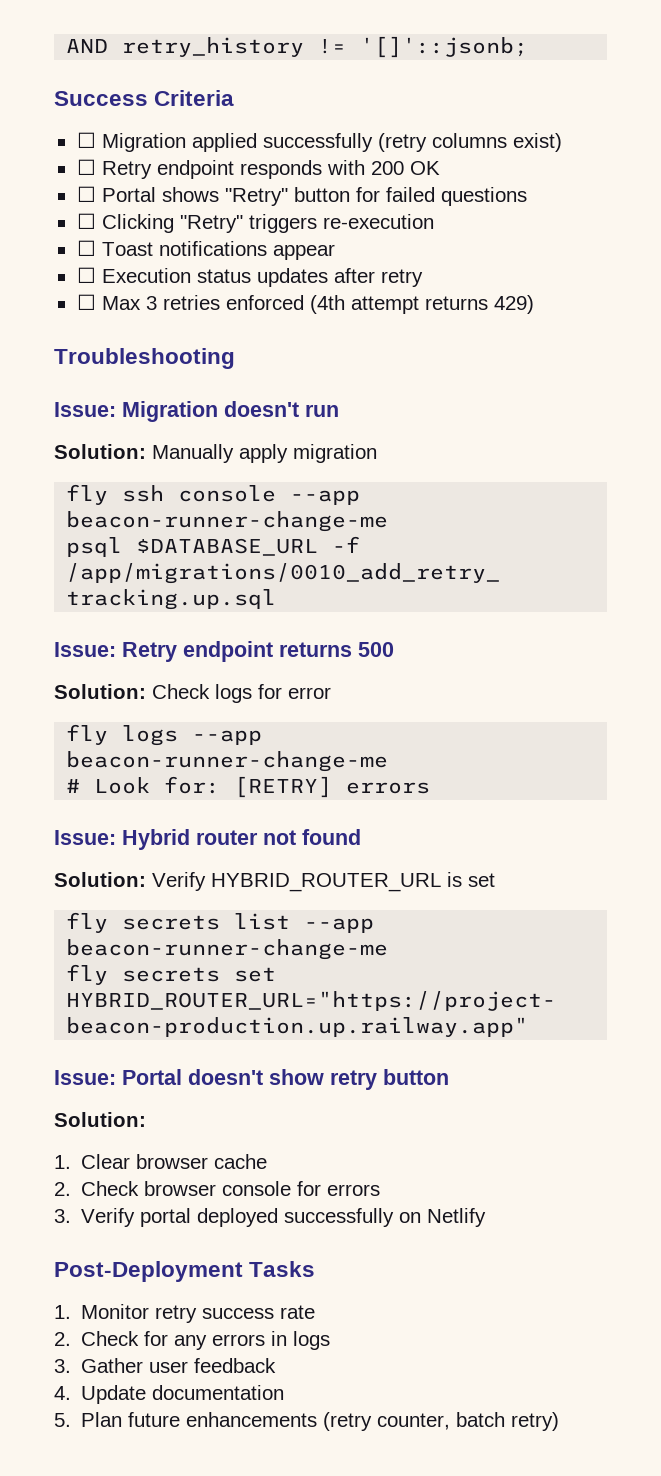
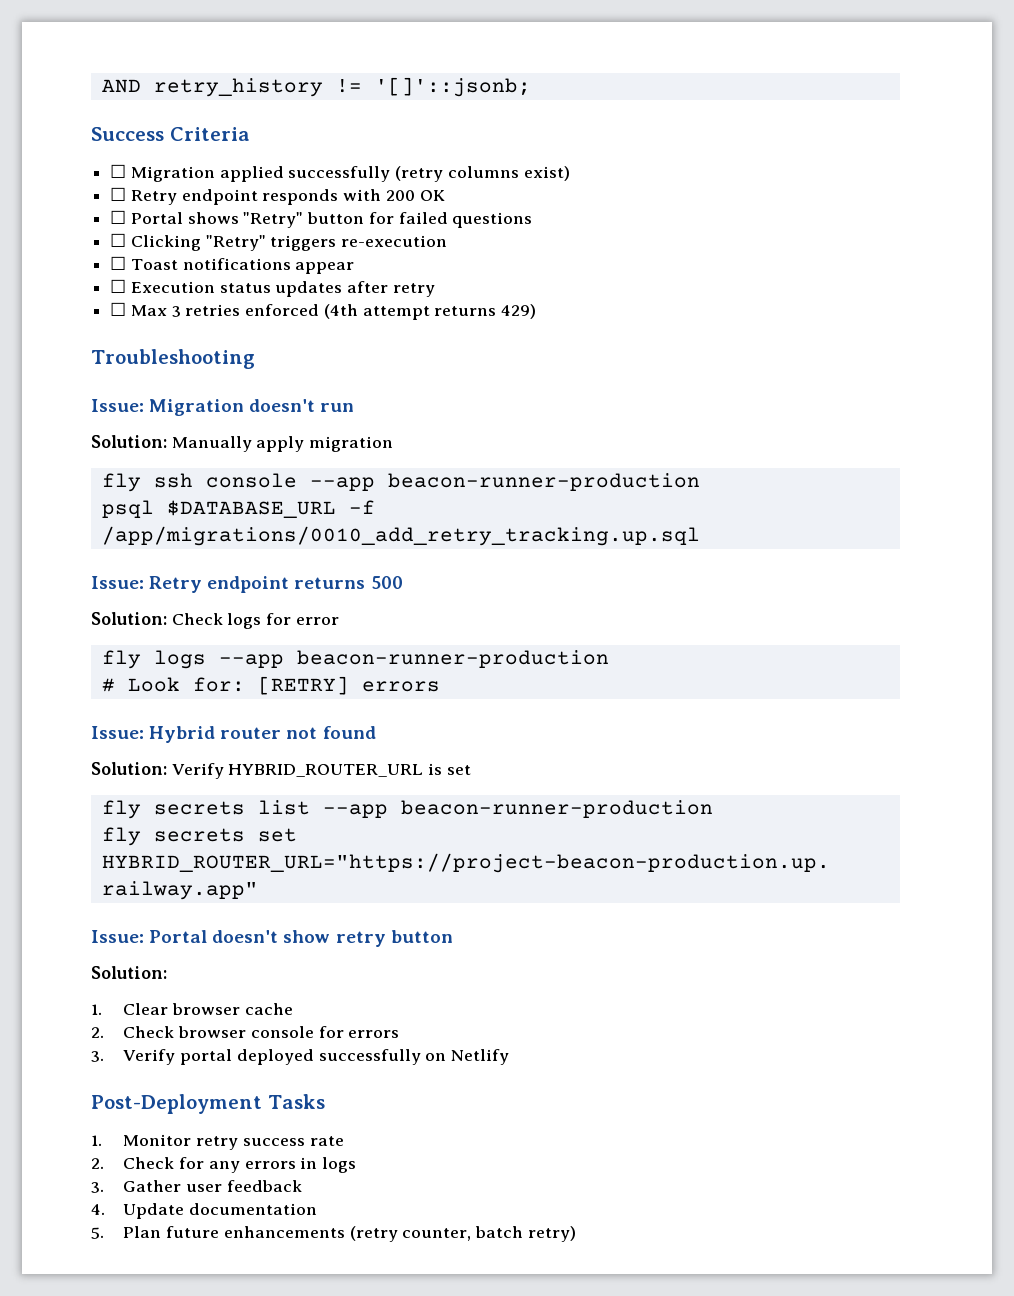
- fly ssh console --app beacon-runner-change-me
+ fly ssh console --app beacon-runner-production
- fly logs --app beacon-runner-change-me
+ fly logs --app beacon-runner-production
- fly secrets list --app beacon-runner-change-me
+ fly secrets list --app beacon-runner-production

